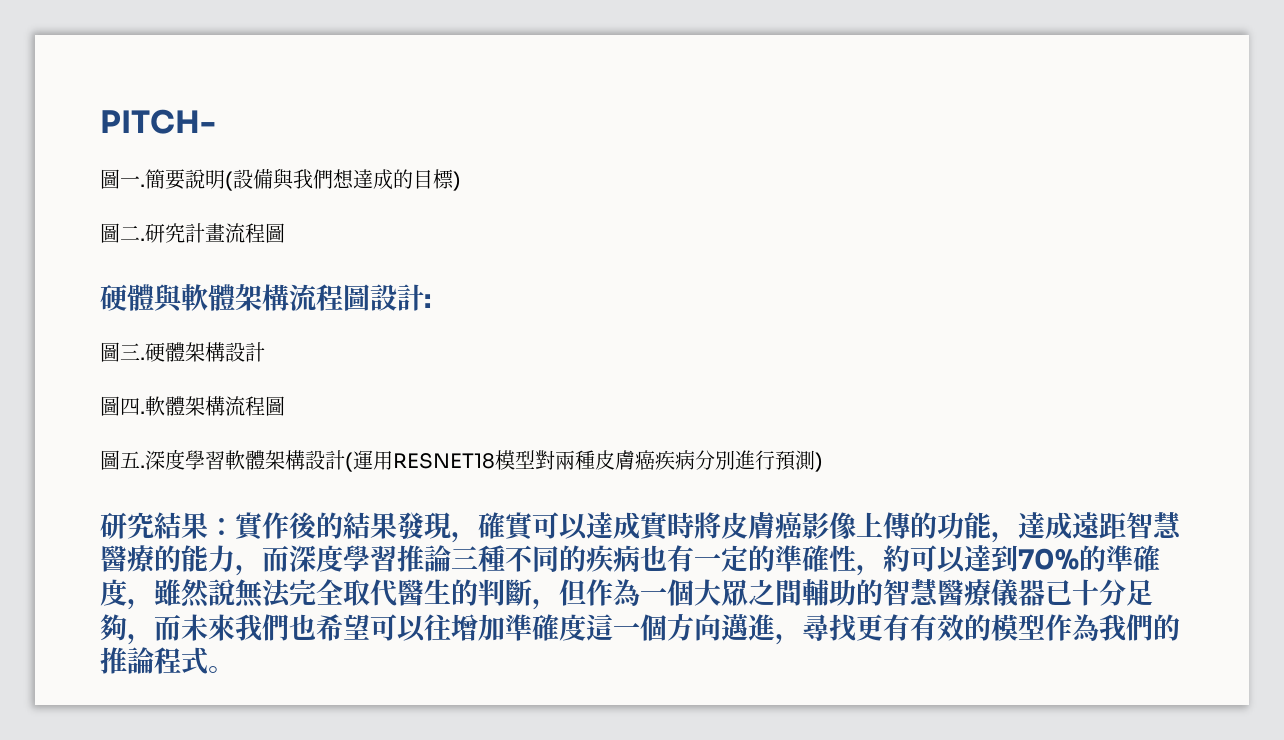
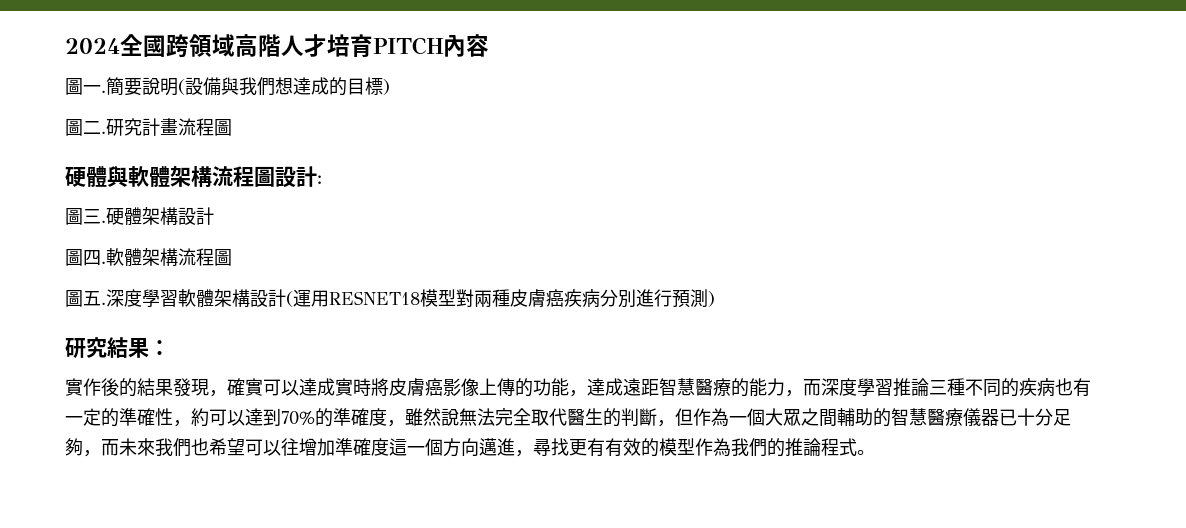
- PITCH-
+ 2024全國跨領域高階人才培育PITCH內容
- 研究結果：實作後的結果發現，確實可以達成實時將皮膚癌影像上傳的功能，達成遠距智慧醫療的能力，而深度學習推論三種不同的疾病也有一定的準確性，約可以達到70%的準確度，雖然說無法完全取代醫生的判斷，但作為一個大眾之間輔助的智慧醫療儀器已十分足夠，而未來我們也希望可以往增加準確度這一個方向邁進，尋找更有有效的模型作為我們的推論程式。
+ 研究結果：
+ 實作後的結果發現，確實可以達成實時將皮膚癌影像上傳的功能，達成遠距智慧醫療的能力，而深度學習推論三種不同的疾病也有一定的準確性，約可以達到70%的準確度，雖然說無法完全取代醫生的判斷，但作為一個大眾之間輔助的智慧醫療儀器已十分足夠，而未來我們也希望可以往增加準確度這一個方向邁進，尋找更有有效的模型作為我們的推論程式。

